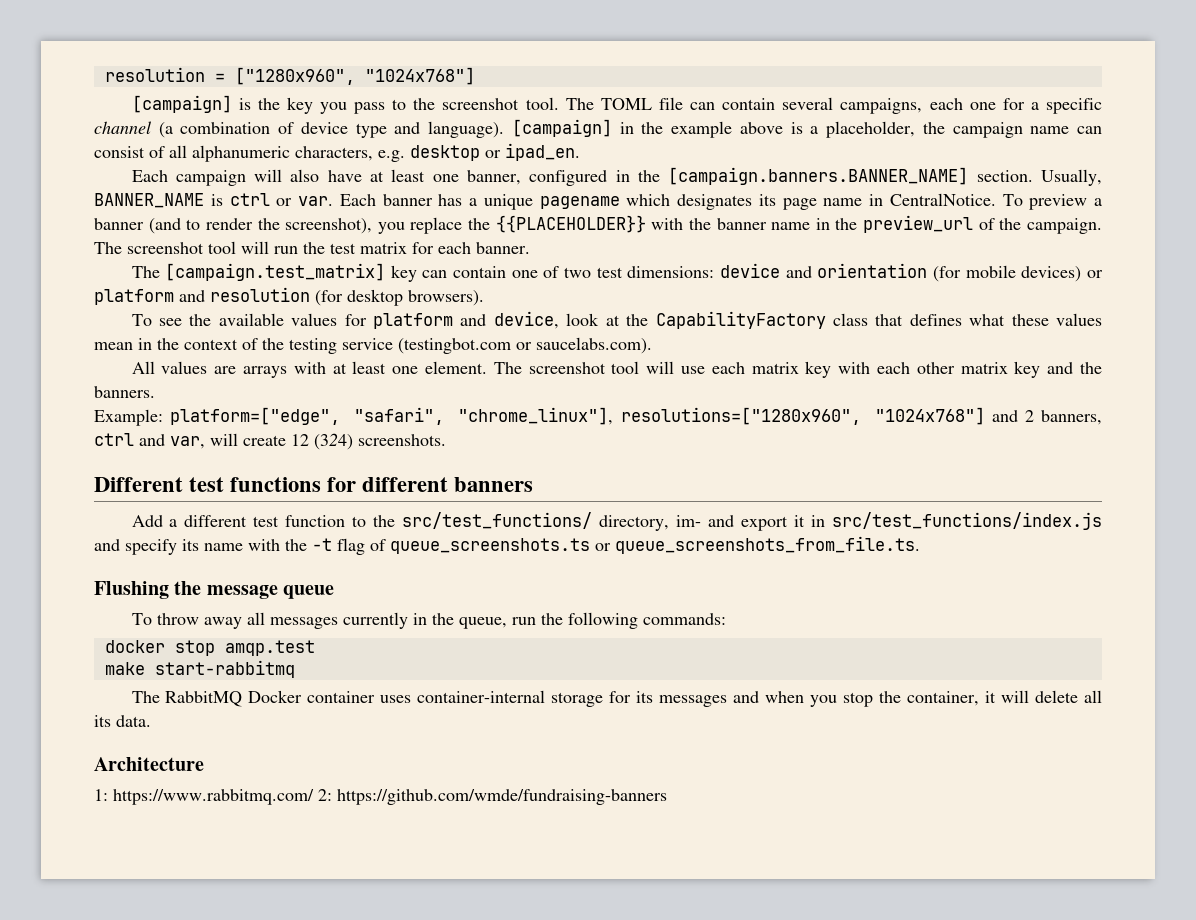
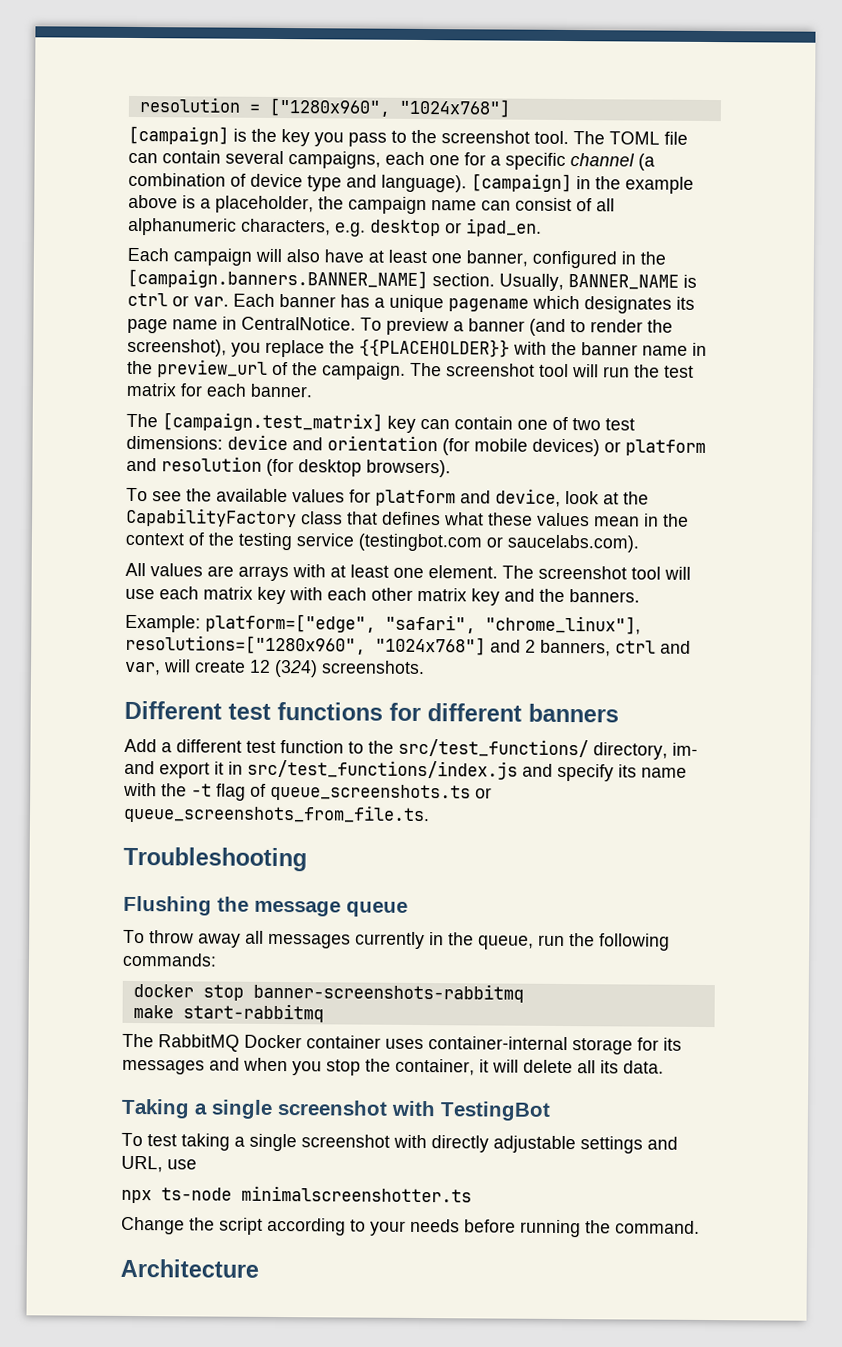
+ Troubleshooting
- docker stop amqp.test
+ docker stop banner-screenshots-rabbitmq
+ Taking a single screenshot with TestingBot
+ To test taking a single screenshot with directly adjustable settings and URL, use
+ npx ts-node minimalscreenshotter.ts
+ Change the script according to your needs before running the command.
  Architecture
- 1: https://www.rabbitmq.com/ 2: https://github.com/wmde/fundraising-banners

